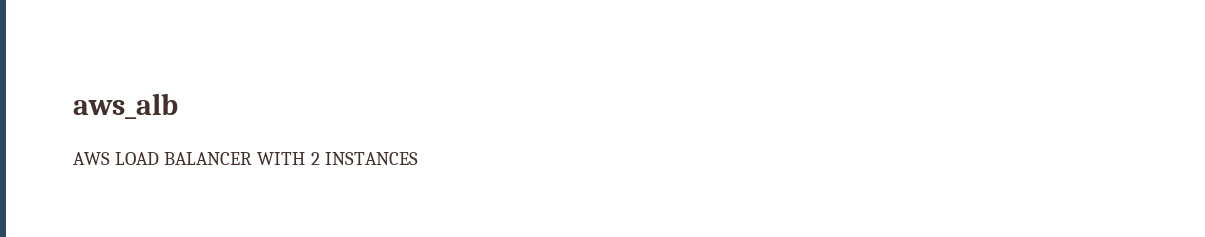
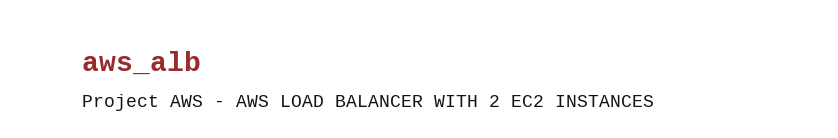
- AWS LOAD BALANCER WITH 2 INSTANCES
+ Project AWS - AWS LOAD BALANCER WITH 2 EC2 INSTANCES

